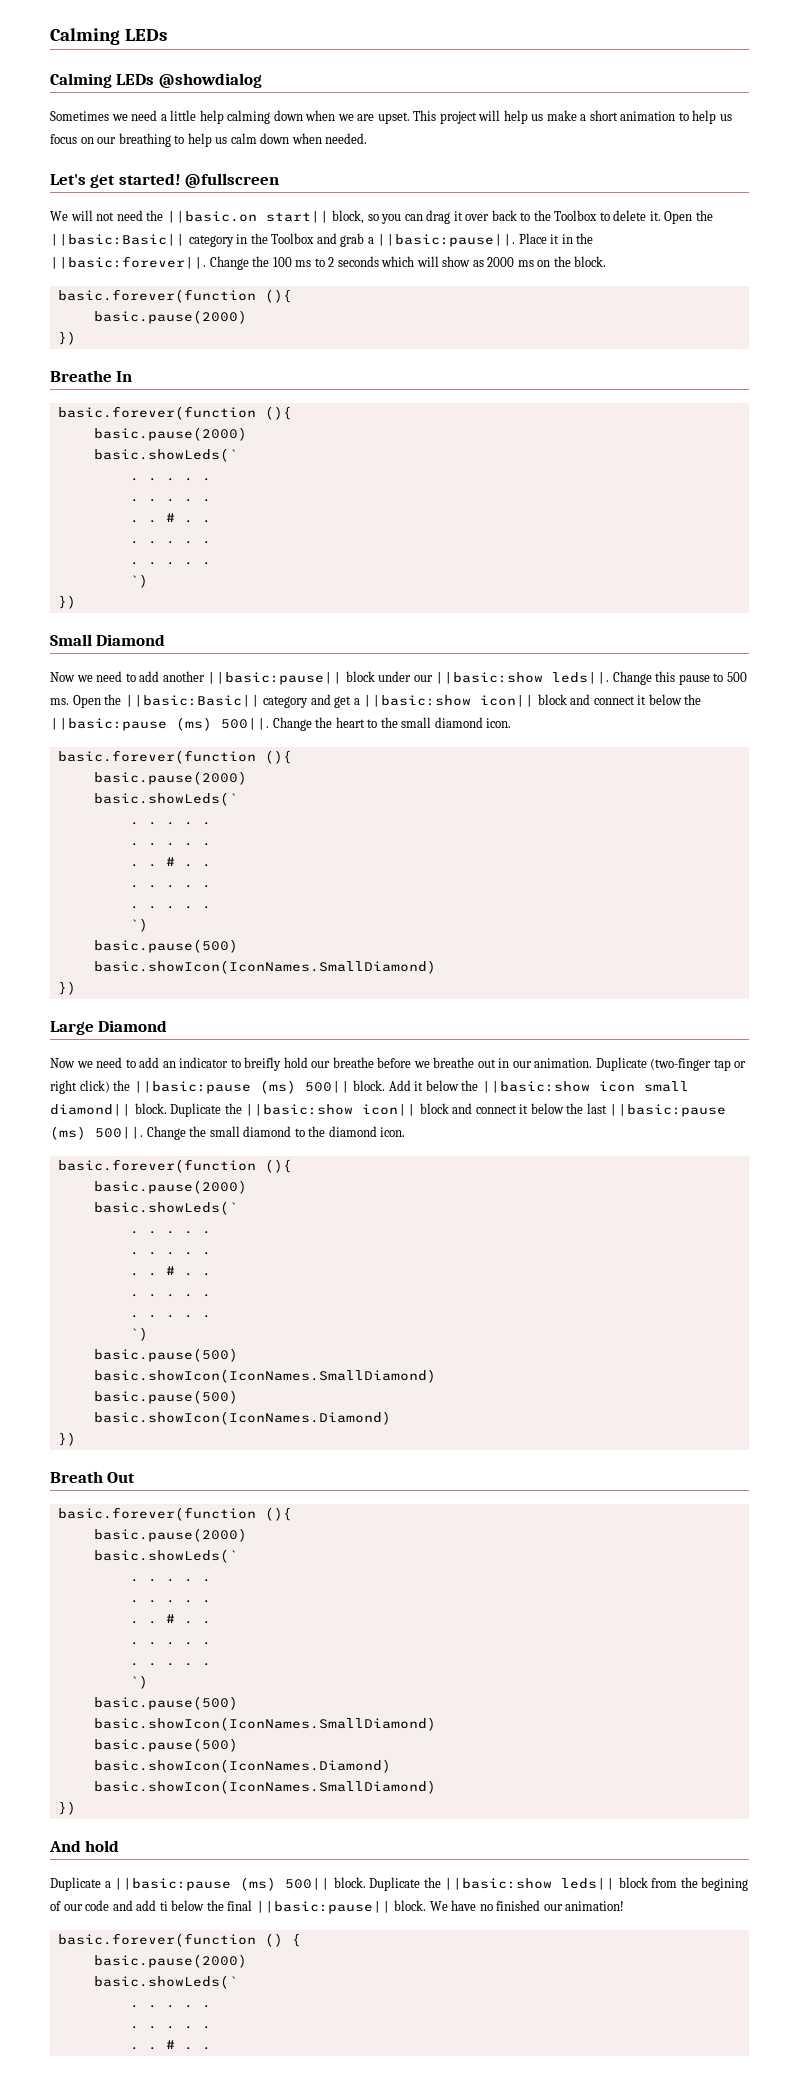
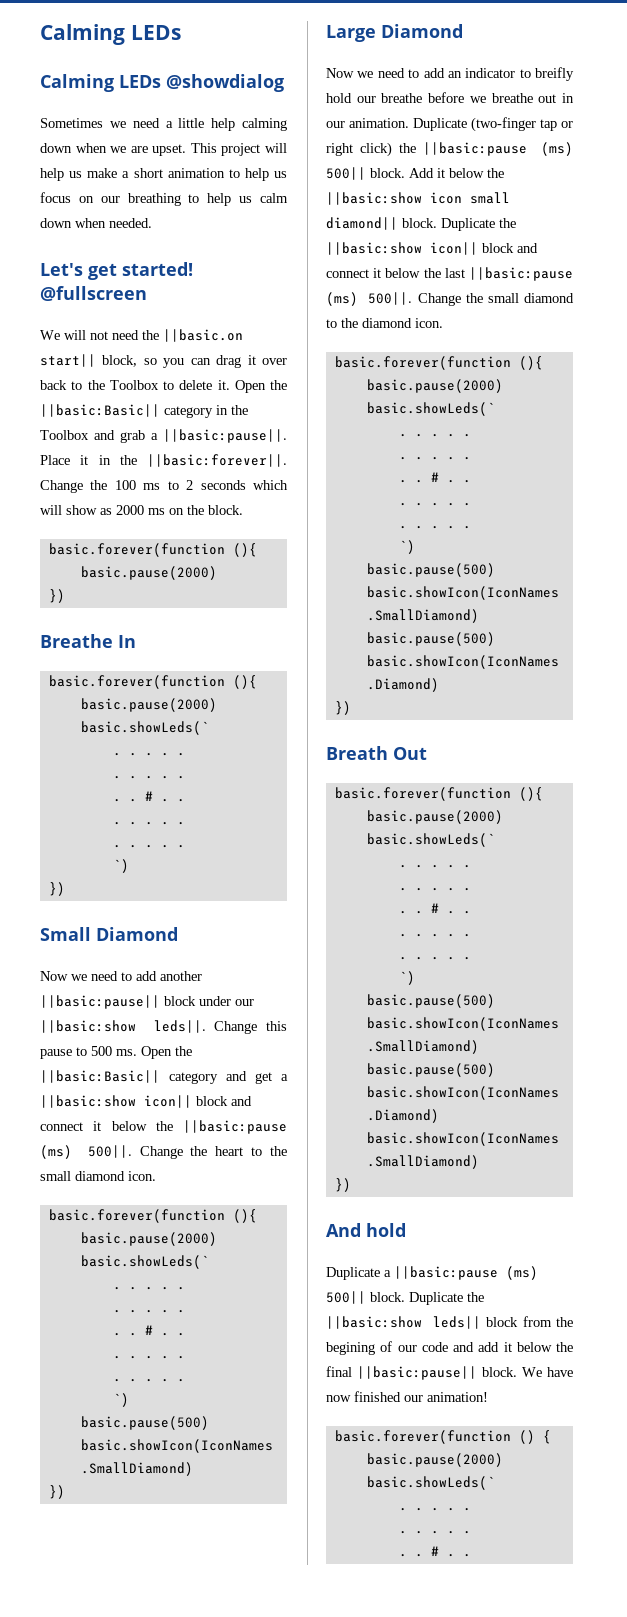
- Duplicate the ||basic:show leds|| block from the begining of our code and add ti below the final ||basic:pause|| block.
+ Duplicate the ||basic:show leds|| block from the begining of our code and add it below the final ||basic:pause|| block.
- We have no finished our animation!
+ We have now finished our animation!

